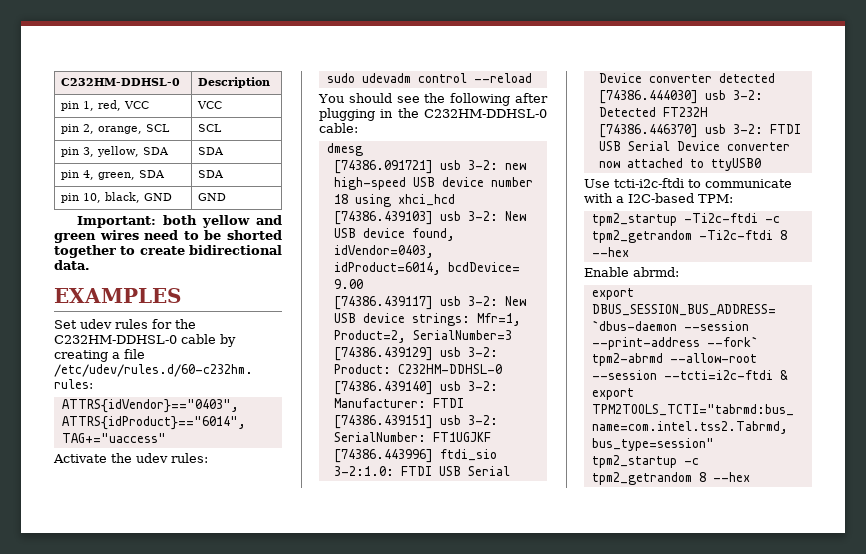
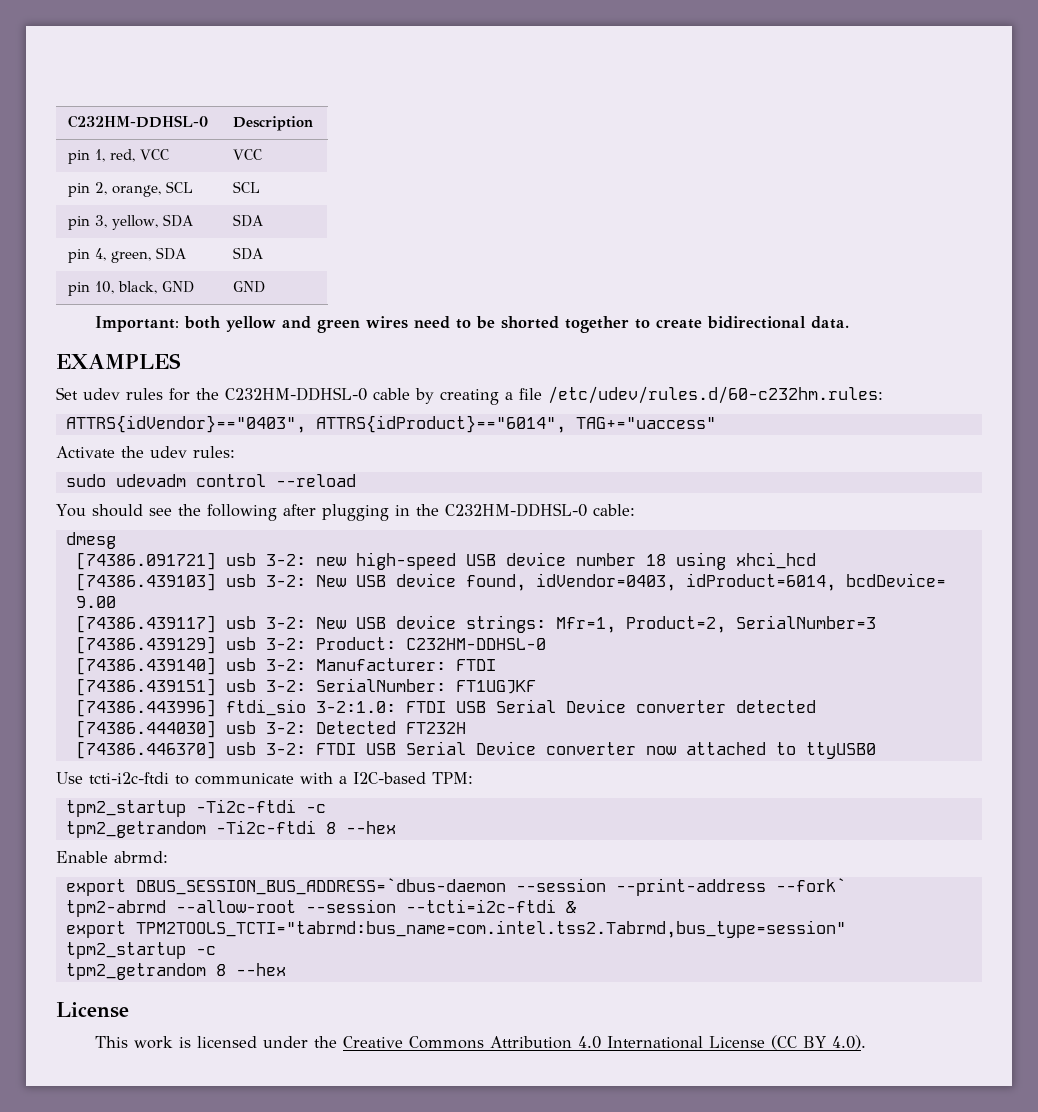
  tpm2_getrandom 8 --hex
+ License
+ This work is licensed under the Creative Commons Attribution 4.0 International License (CC BY 4.0).

